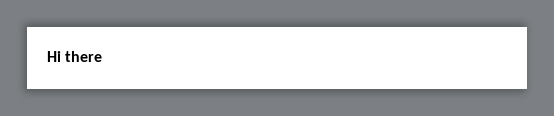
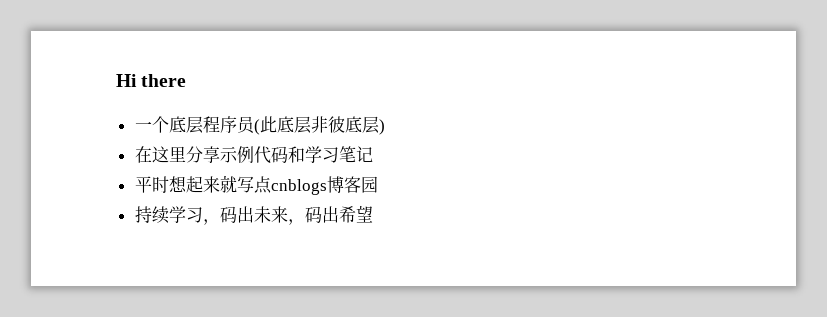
+ 一个底层程序员(此底层非彼底层)
+ 在这里分享示例代码和学习笔记
+ 平时想起来就写点cnblogs博客园
+ 持续学习，码出未来，码出希望

